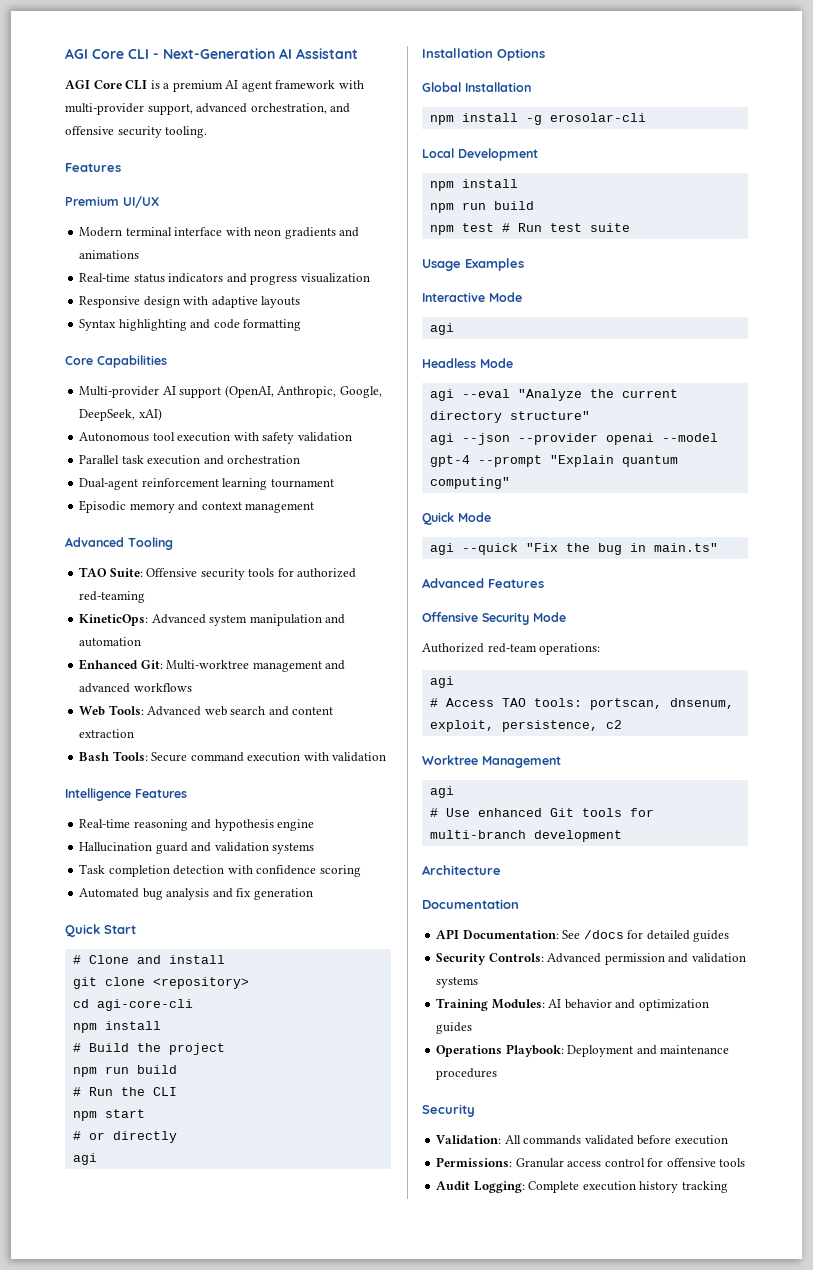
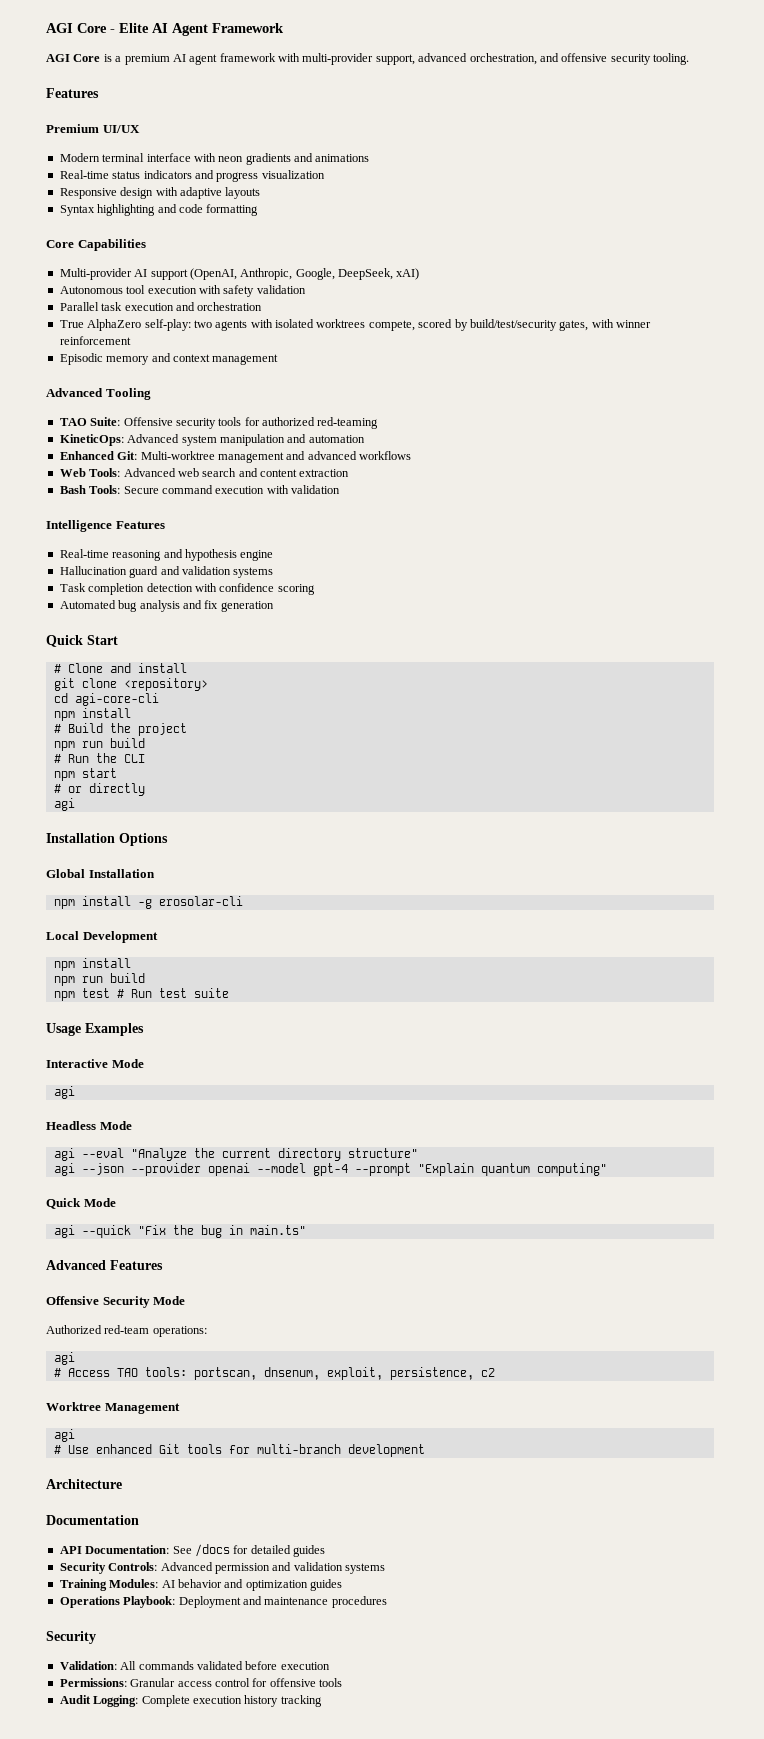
- AGI Core CLI - Next-Generation AI Assistant
- AGI Core CLI is a premium AI agent framework with multi-provider support, advanced orchestration, and offensive security tooling.
+ AGI Core - Elite AI Agent Framework
+ AGI Core is a premium AI agent framework with multi-provider support, advanced orchestration, and offensive security tooling.
- Dual-agent reinforcement learning tournament
+ True AlphaZero self-play: two agents with isolated worktrees compete, scored by build/test/security gates, with winner reinforcement

